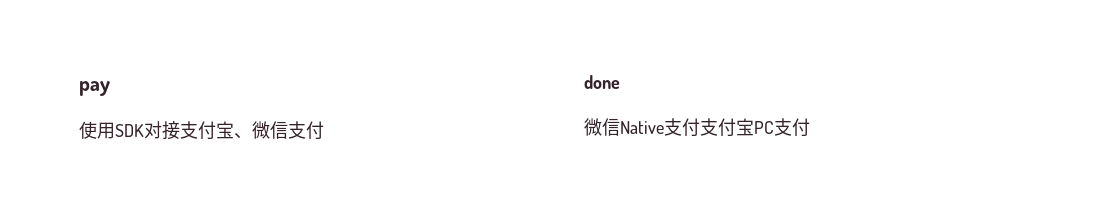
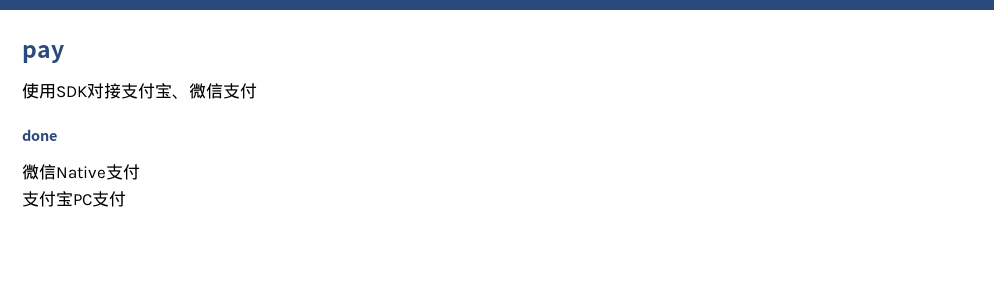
- 微信Native支付支付宝PC支付
+ 微信Native支付
+ 支付宝PC支付

